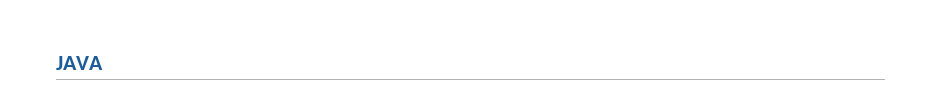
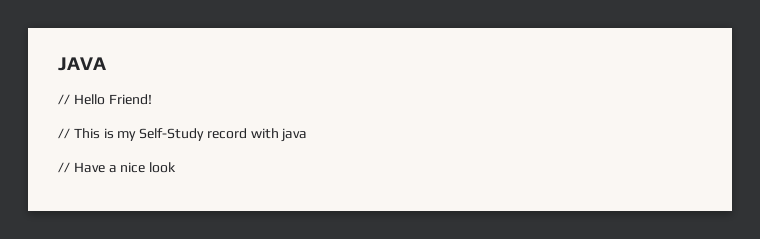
+ // Hello Friend!
+ // This is my Self-Study record with java
+ // Have a nice look

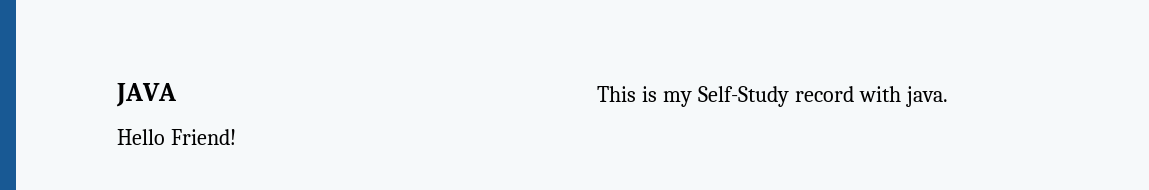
- // Hello Friend!
+ Hello Friend!
- // This is my Self-Study record with java
- // Have a nice look
+ This is my Self-Study record with java.

